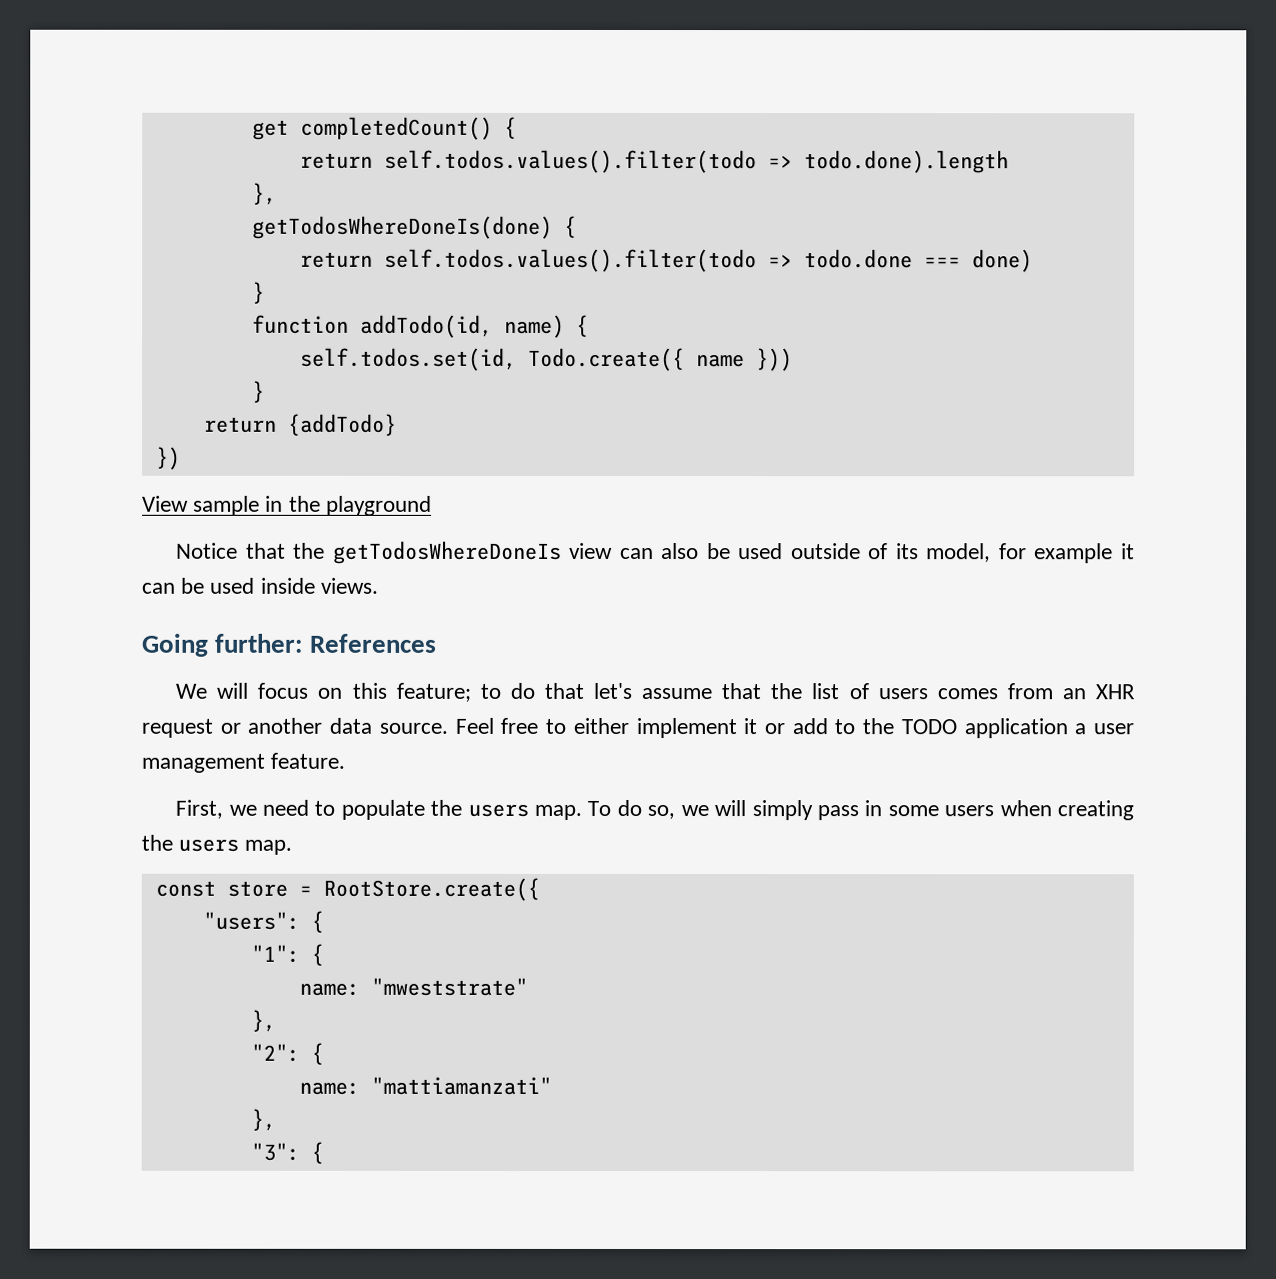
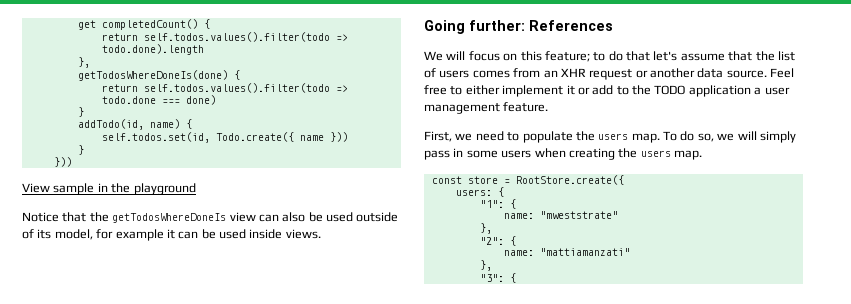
- function addTodo(id, name) {
+ addTodo(id, name) {
  self.todos.set(id, Todo.create({ name }))
  }
- return {addTodo}
- })
+ }))
- "users": {
+ users: {

